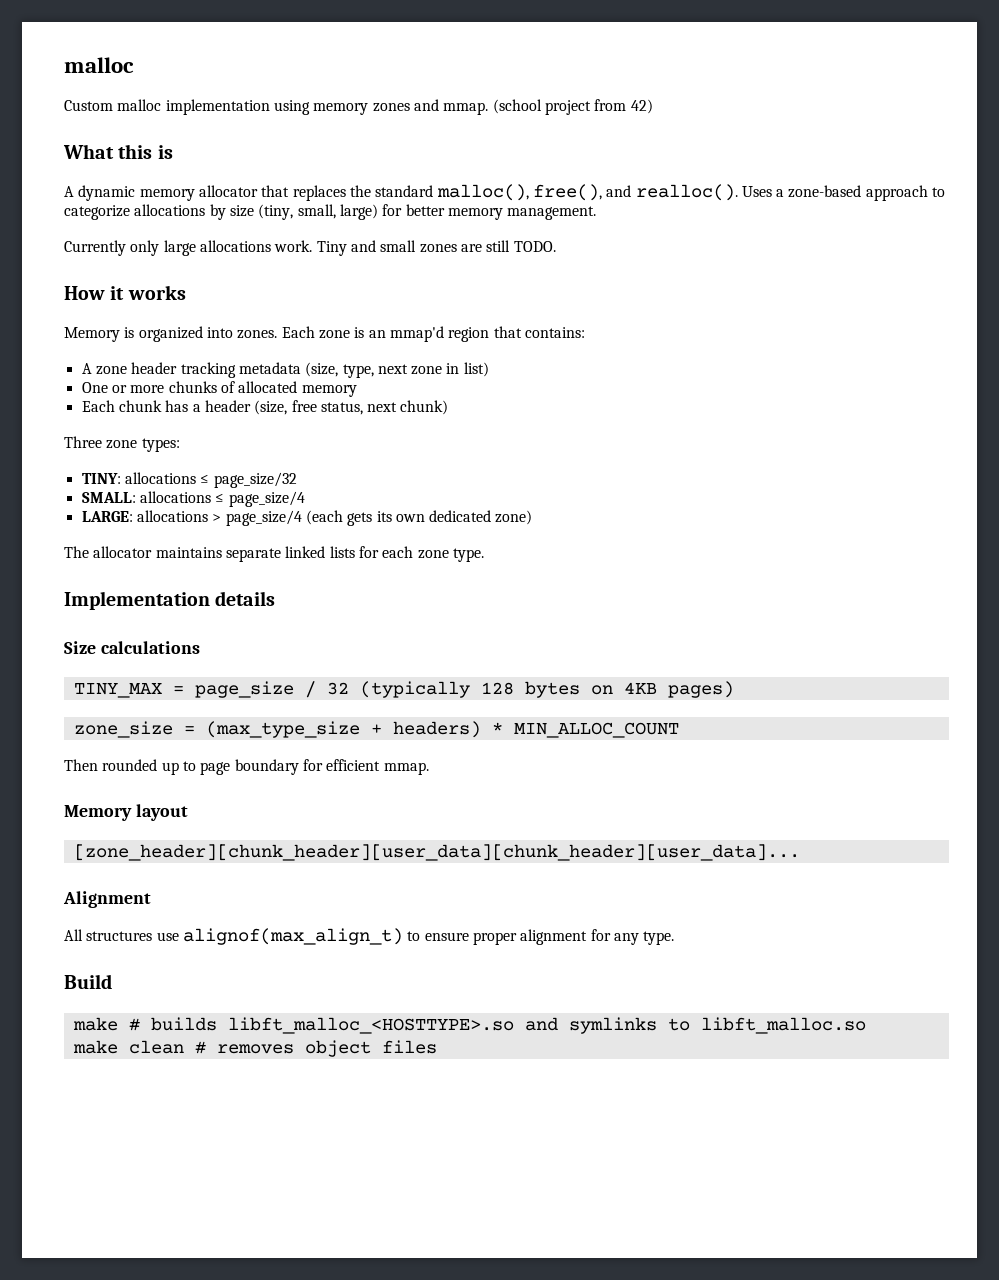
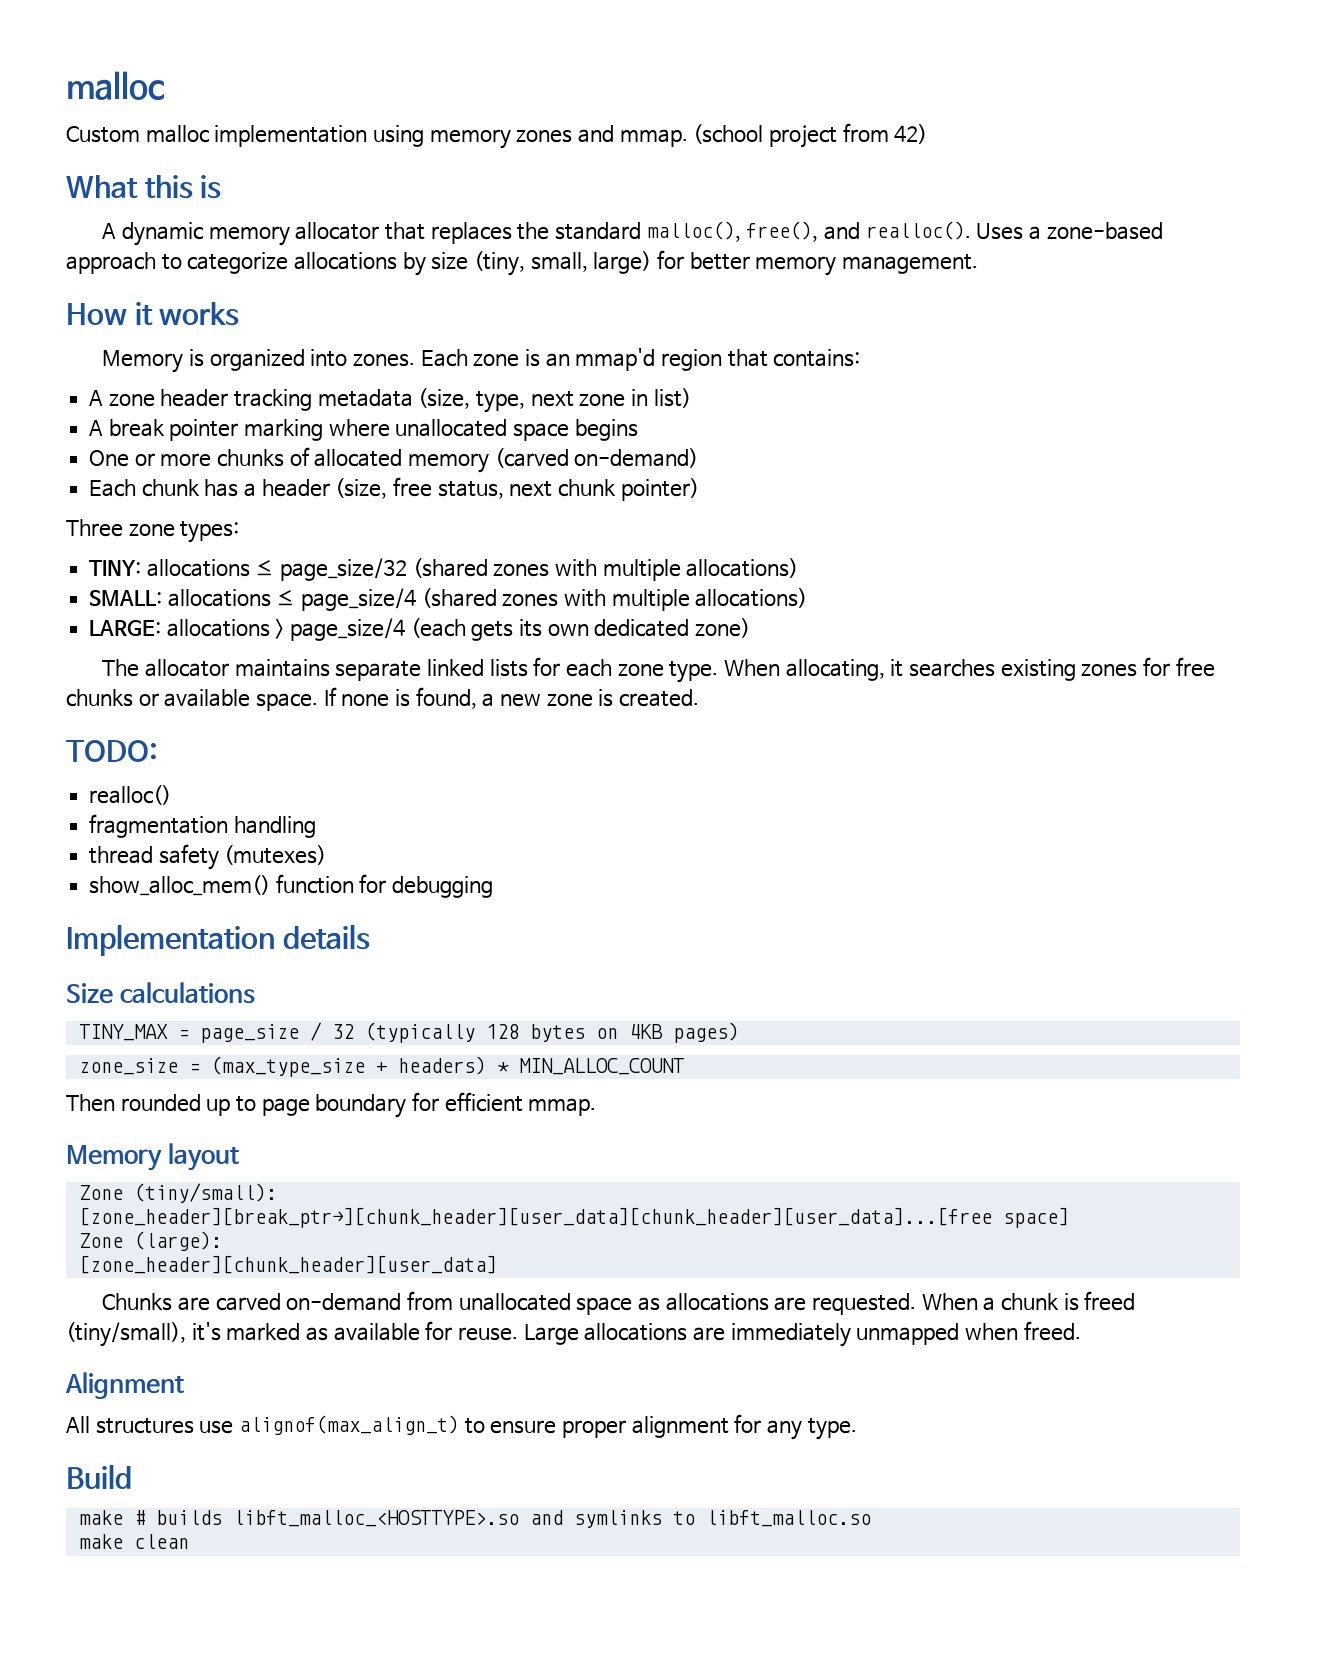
- Currently only large allocations work. Tiny and small zones are still TODO.
+ A break pointer marking where unallocated space begins
- One or more chunks of allocated memory
+ One or more chunks of allocated memory (carved on-demand)
- Each chunk has a header (size, free status, next chunk)
+ Each chunk has a header (size, free status, next chunk pointer)
- TINY: allocations ≤ page_size/32
+ TINY: allocations ≤ page_size/32 (shared zones with multiple allocations)
- SMALL: allocations ≤ page_size/4
+ SMALL: allocations ≤ page_size/4 (shared zones with multiple allocations)
+ When allocating, it searches existing zones for free chunks or available space. If none is found, a new zone is created.
+ TODO:
+ realloc()
+ fragmentation handling
+ thread safety (mutexes)
+ show_alloc_mem() function for debugging
- [zone_header][chunk_header][user_data][chunk_header][user_data]...
+ Zone (tiny/small):
+ [zone_header][break_ptr→][chunk_header][user_data][chunk_header][user_data]...[free space]
+ Zone (large):
+ [zone_header][chunk_header][user_data]
+ Chunks are carved on-demand from unallocated space as allocations are requested. When a chunk is freed (tiny/small), it's marked as available for reuse. Large allocations are immediately unmapped when freed.
- make clean # removes object files
+ make clean

